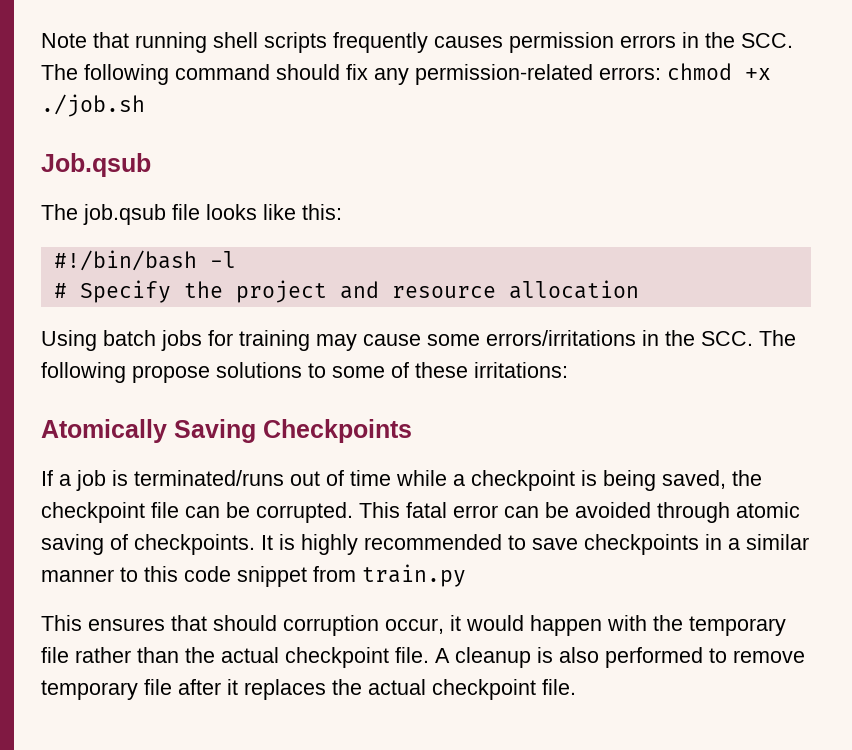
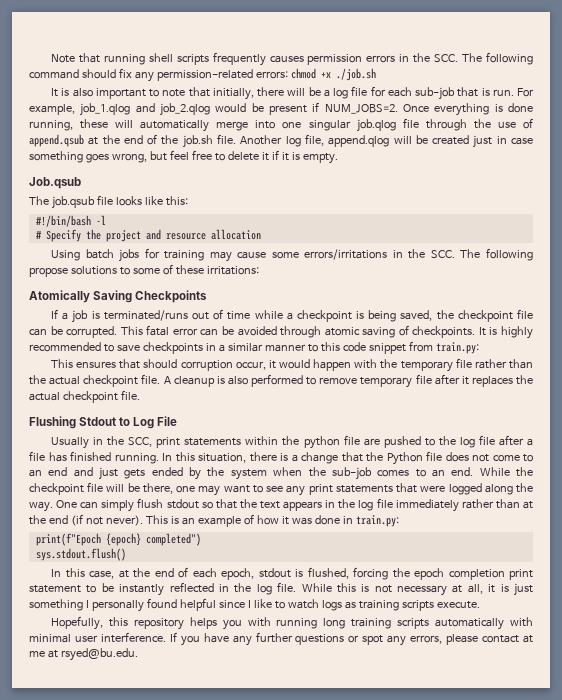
+ It is also important to note that initially, there will be a log file for each sub-job that is run. For example, job_1.qlog and job_2.qlog would be present if NUM_JOBS=2. Once everything is done running, these will automatically merge into one singular job.qlog file through the use of append.qsub at the end of the job.sh file. Another log file, append.qlog will be created just in case something goes wrong, but feel free to delete it if it is empty.
- It is highly recommended to save checkpoints in a similar manner to this code snippet from train.py
+ It is highly recommended to save checkpoints in a similar manner to this code snippet from train.py:
+ Flushing Stdout to Log File
+ Usually in the SCC, print statements within the python file are pushed to the log file after a file has finished running. In this situation, there is a change that the Python file does not come to an end and just gets ended by the system when the sub-job comes to an end. While the checkpoint file will be there, one may want to see any print statements that were logged along the way. One can simply flush stdout so that the text appears in the log file immediately rather than at the end (if not never). This is an example of how it was done in train.py:
+ print(f"Epoch {epoch} completed")
+ sys.stdout.flush()
+ In this case, at the end of each epoch, stdout is flushed, forcing the epoch completion print statement to be instantly reflected in the log file. While this is not necessary at all, it is just something I personally found helpful since I like to watch logs as training scripts execute.
+ Hopefully, this repository helps you with running long training scripts automatically with minimal user interference. If you have any further questions or spot any errors, please contact at me at rsyed@bu.edu.

